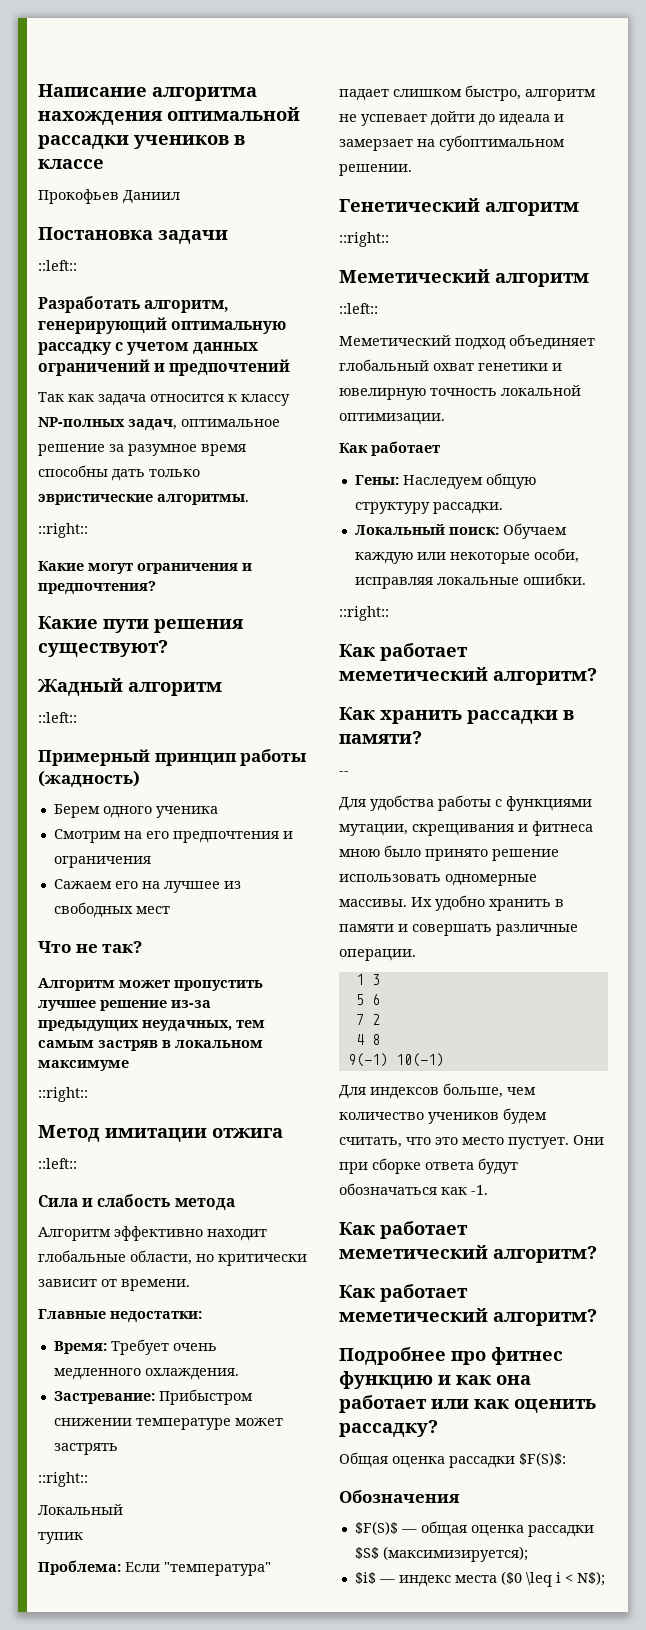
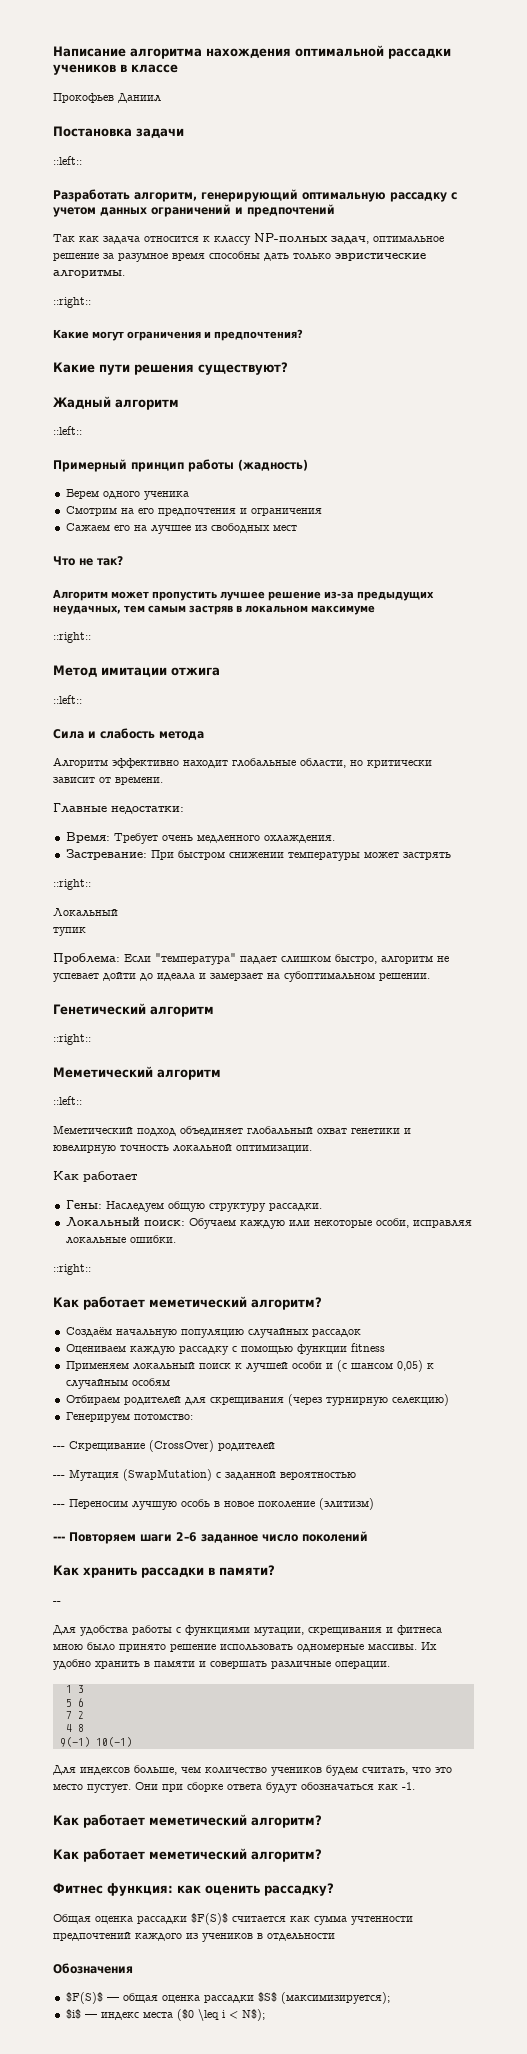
- Застревание: Прибыстром снижении температуре может застрять
+ Застревание: При быстром снижении температуры может застрять
+ Создаём начальную популяцию случайных рассадок
+ Оцениваем каждую рассадку с помощью функции fitness
+ Применяем локальный поиск к лучшей особи и (с шансом 0,05) к случайным особям
+ Отбираем родителей для скрещивания (через турнирную селекцию)
+ Генерируем потомство:
+ --- Скрещивание (CrossOver) родителей
+ --- Мутация (SwapMutation) с заданной вероятностью
+ --- Переносим лучшую особь в новое поколение (элитизм)
+ --- Повторяем шаги 2–6 заданное число поколений
- Подробнее про фитнес функцию и как она работает или как оценить рассадку?
+ Фитнес функция: как оценить рассадку?
- Общая оценка рассадки $F(S)$:
+ Общая оценка рассадки $F(S)$ считается как сумма учтенности предпочтений каждого из учеников в отдельности

